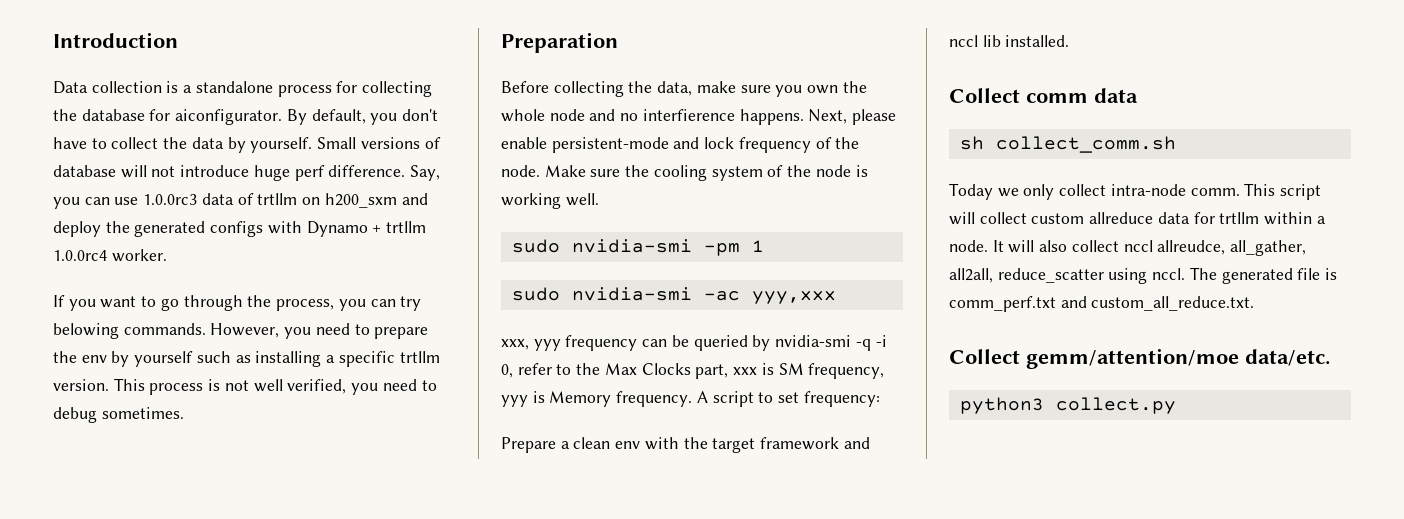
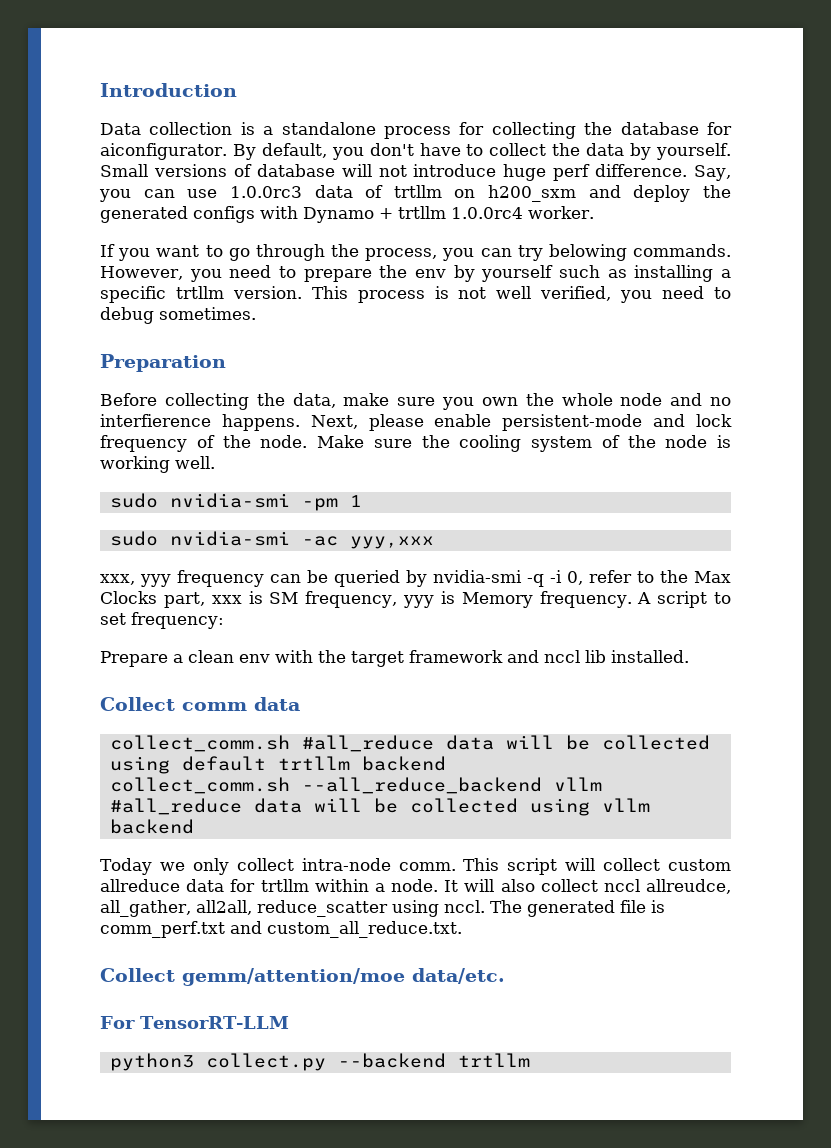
- sh collect_comm.sh
+ collect_comm.sh #all_reduce data will be collected using default trtllm backend
+ collect_comm.sh --all_reduce_backend vllm #all_reduce data will be collected using vllm backend
+ For TensorRT-LLM
- python3 collect.py
+ python3 collect.py --backend trtllm

